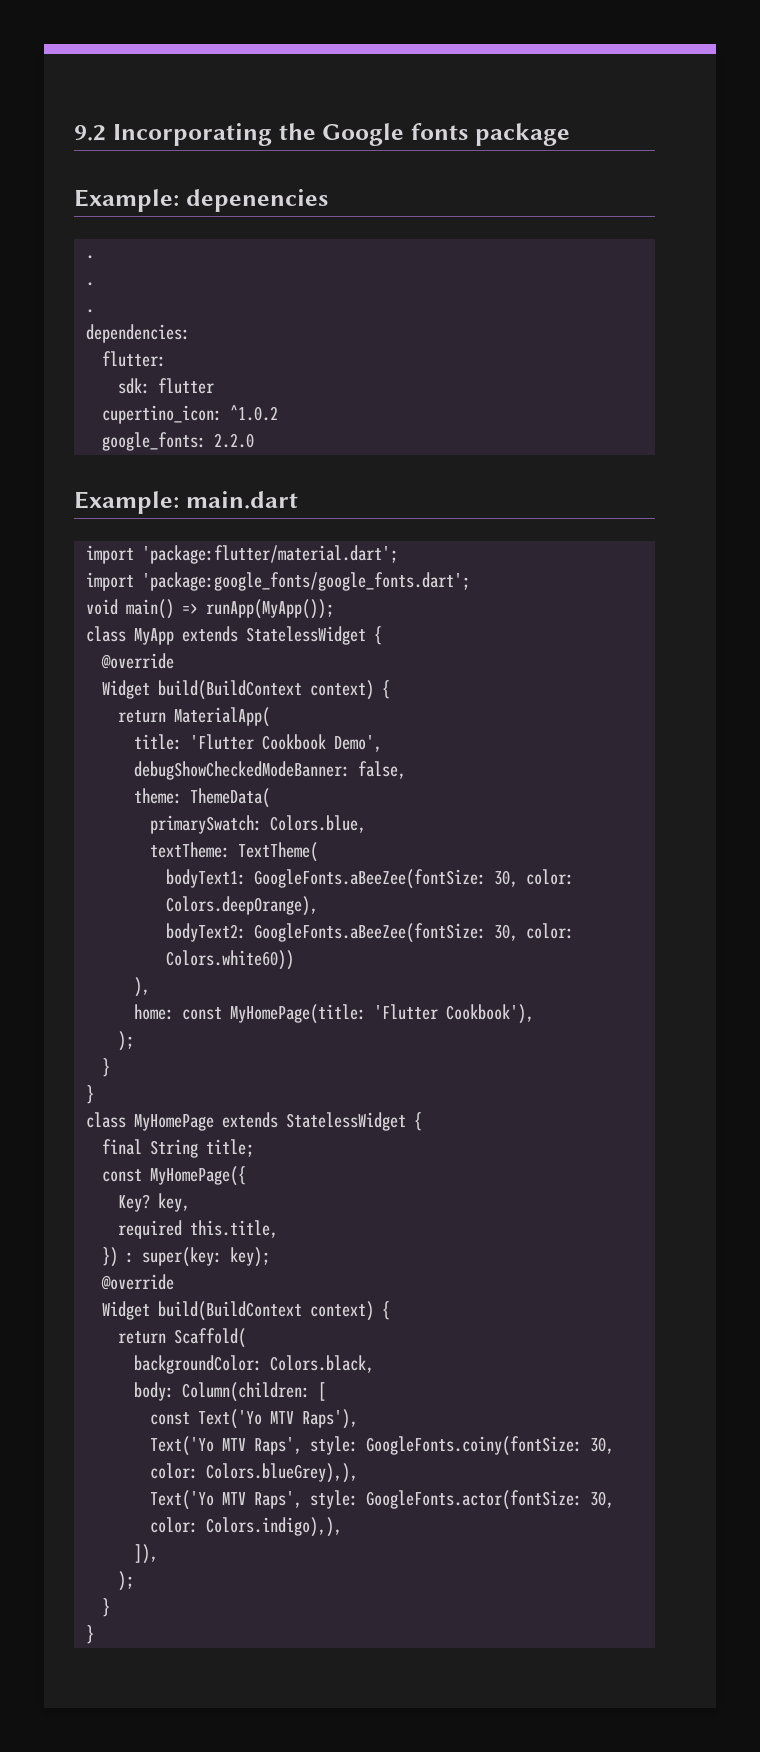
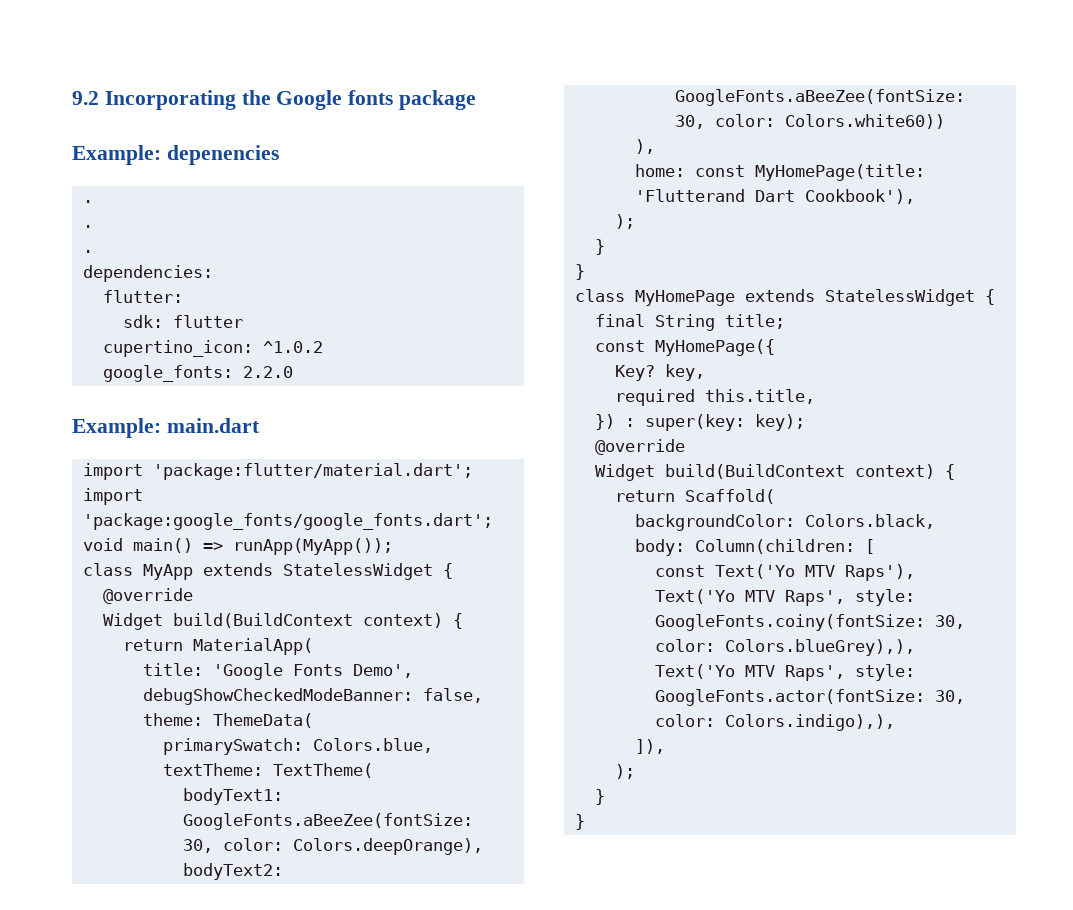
- title: 'Flutter Cookbook Demo',
+ title: 'Google Fonts Demo',
- home: const MyHomePage(title: 'Flutter Cookbook'),
+ home: const MyHomePage(title: 'Flutterand Dart Cookbook'),

